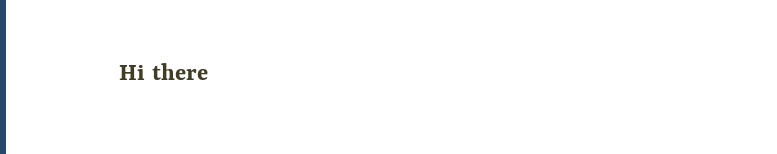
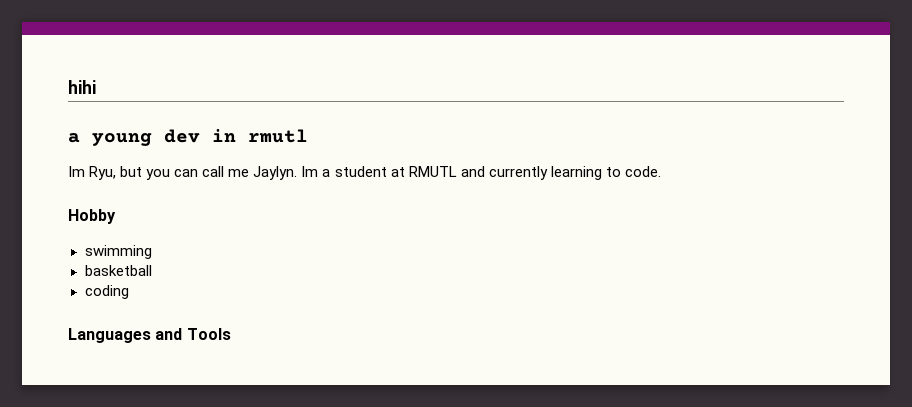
- Hi there
+ hihi
+ a young dev in rmutl
+ Im Ryu, but you can call me Jaylyn. Im a student at RMUTL and currently learning to code.
+ Hobby
+ swimming
+ basketball
+ coding
+ Languages and Tools

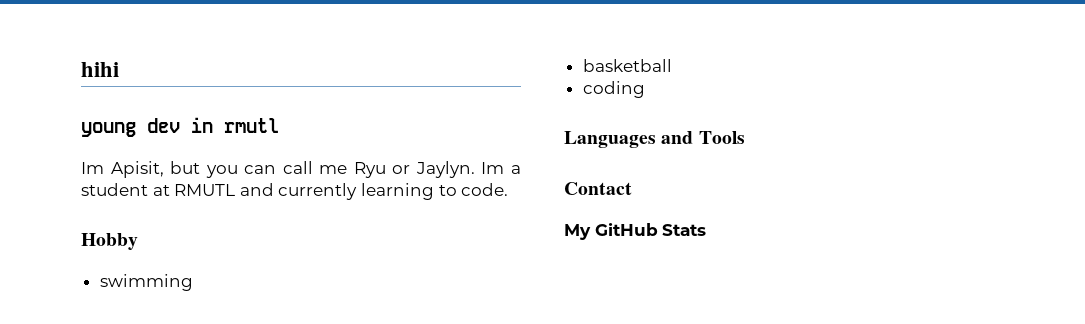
- a young dev in rmutl
+ young dev in rmutl
- Im Ryu, but you can call me Jaylyn.
+ Im Apisit, but you can call me Ryu or Jaylyn.
+ Contact
+ My GitHub Stats

